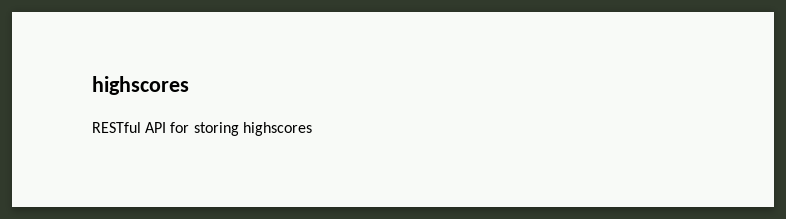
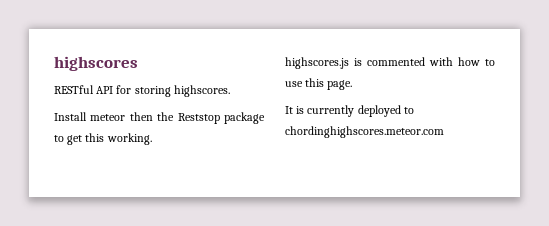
- RESTful API for storing highscores
+ RESTful API for storing highscores.
+ Install meteor then the Reststop package to get this working.
+ highscores.js is commented with how to use this page.
+ It is currently deployed to chordinghighscores.meteor.com

